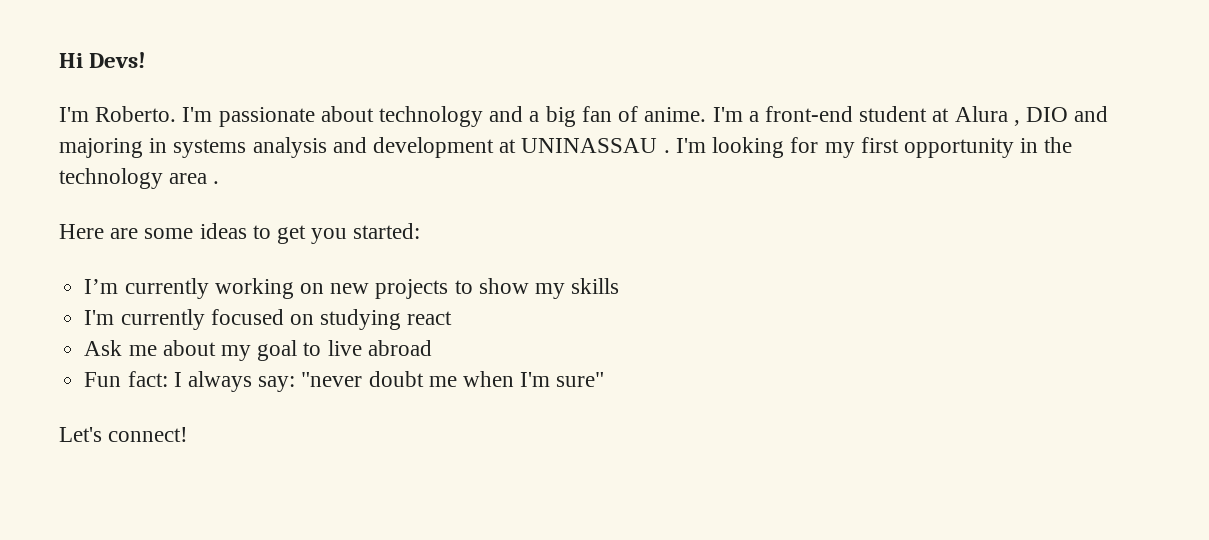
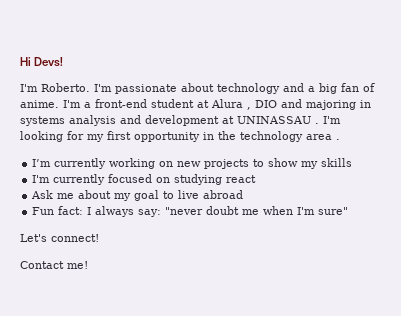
- Here are some ideas to get you started:
+ Contact me!

